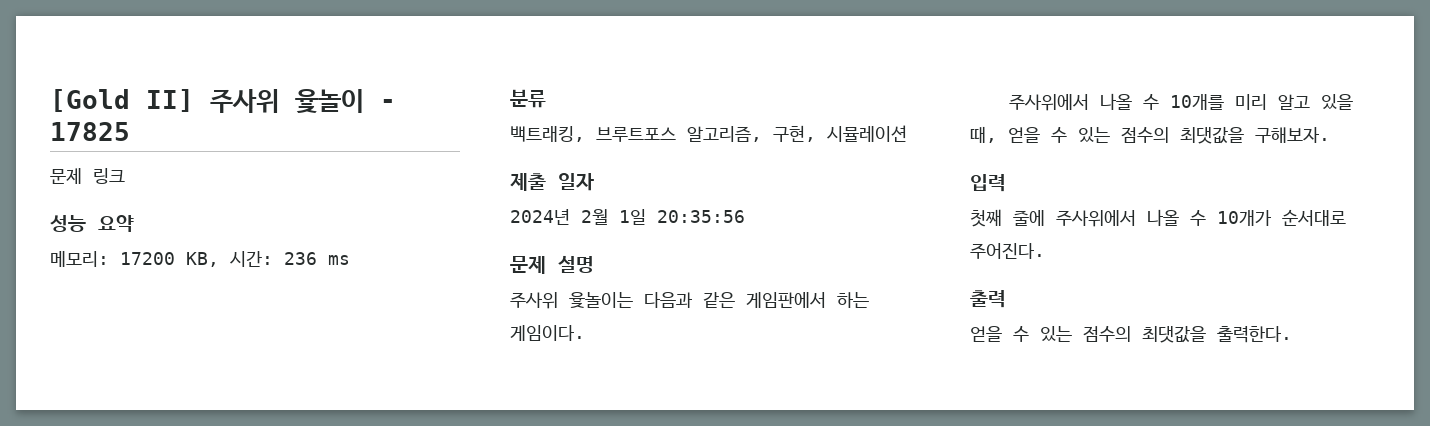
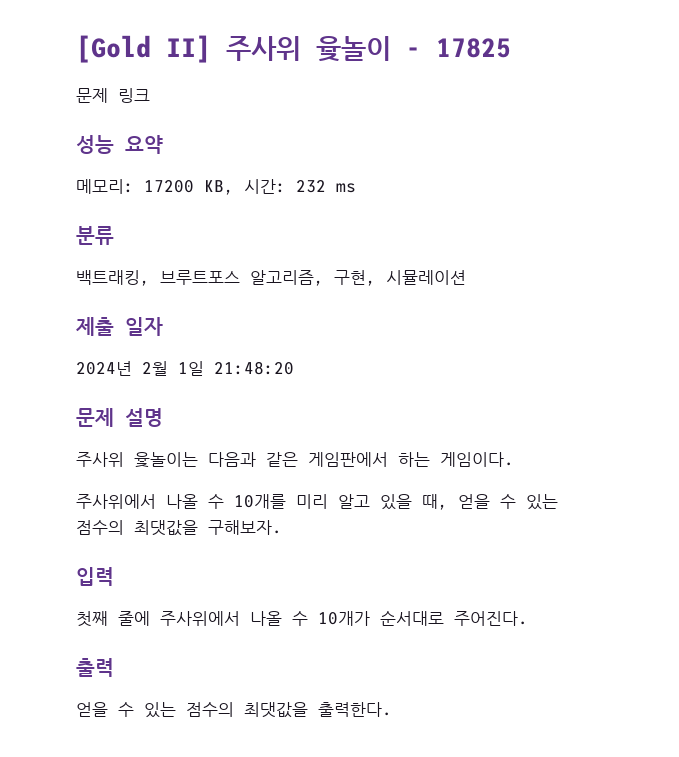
- 메모리: 17200 KB, 시간: 236 ms
+ 메모리: 17200 KB, 시간: 232 ms
- 2024년 2월 1일 20:35:56
+ 2024년 2월 1일 21:48:20

